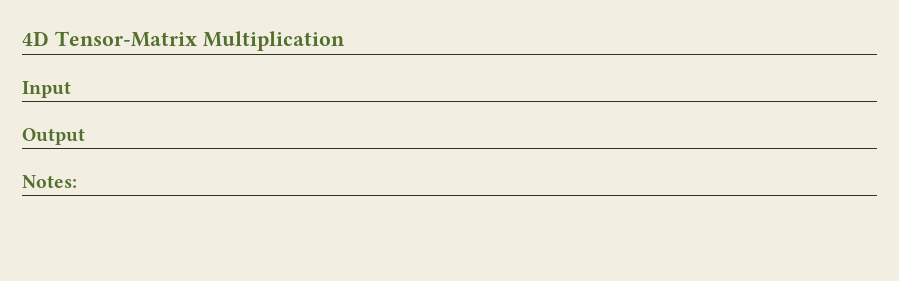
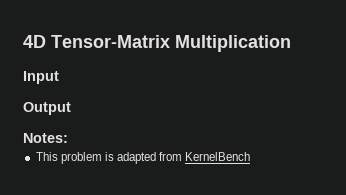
+ This problem is adapted from KernelBench

